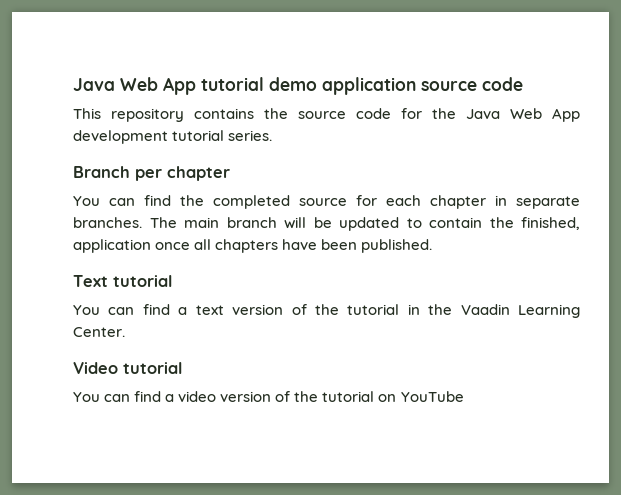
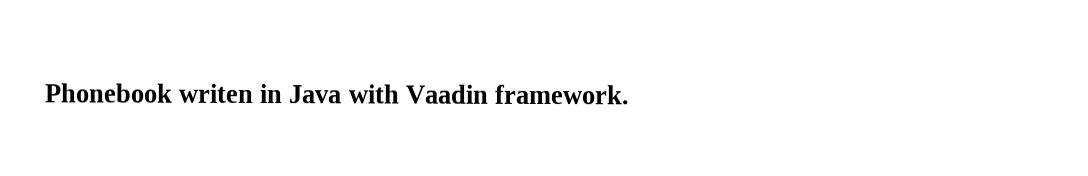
- Java Web App tutorial demo application source code
- This repository contains the source code for the Java Web App development tutorial series.
- Branch per chapter
- You can find the completed source for each chapter in separate branches. The main branch will be updated to contain the finished, application once all chapters have been published.
- Text tutorial
- You can find a text version of the tutorial in the Vaadin Learning Center.
- Video tutorial
- You can find a video version of the tutorial on YouTube
+ Phonebook writen in Java with Vaadin framework.

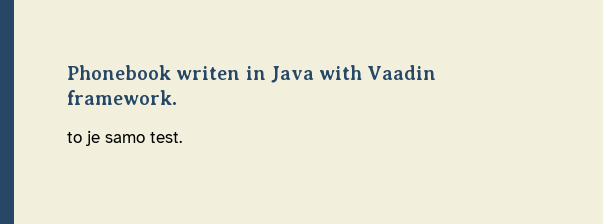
+ to je samo test.

